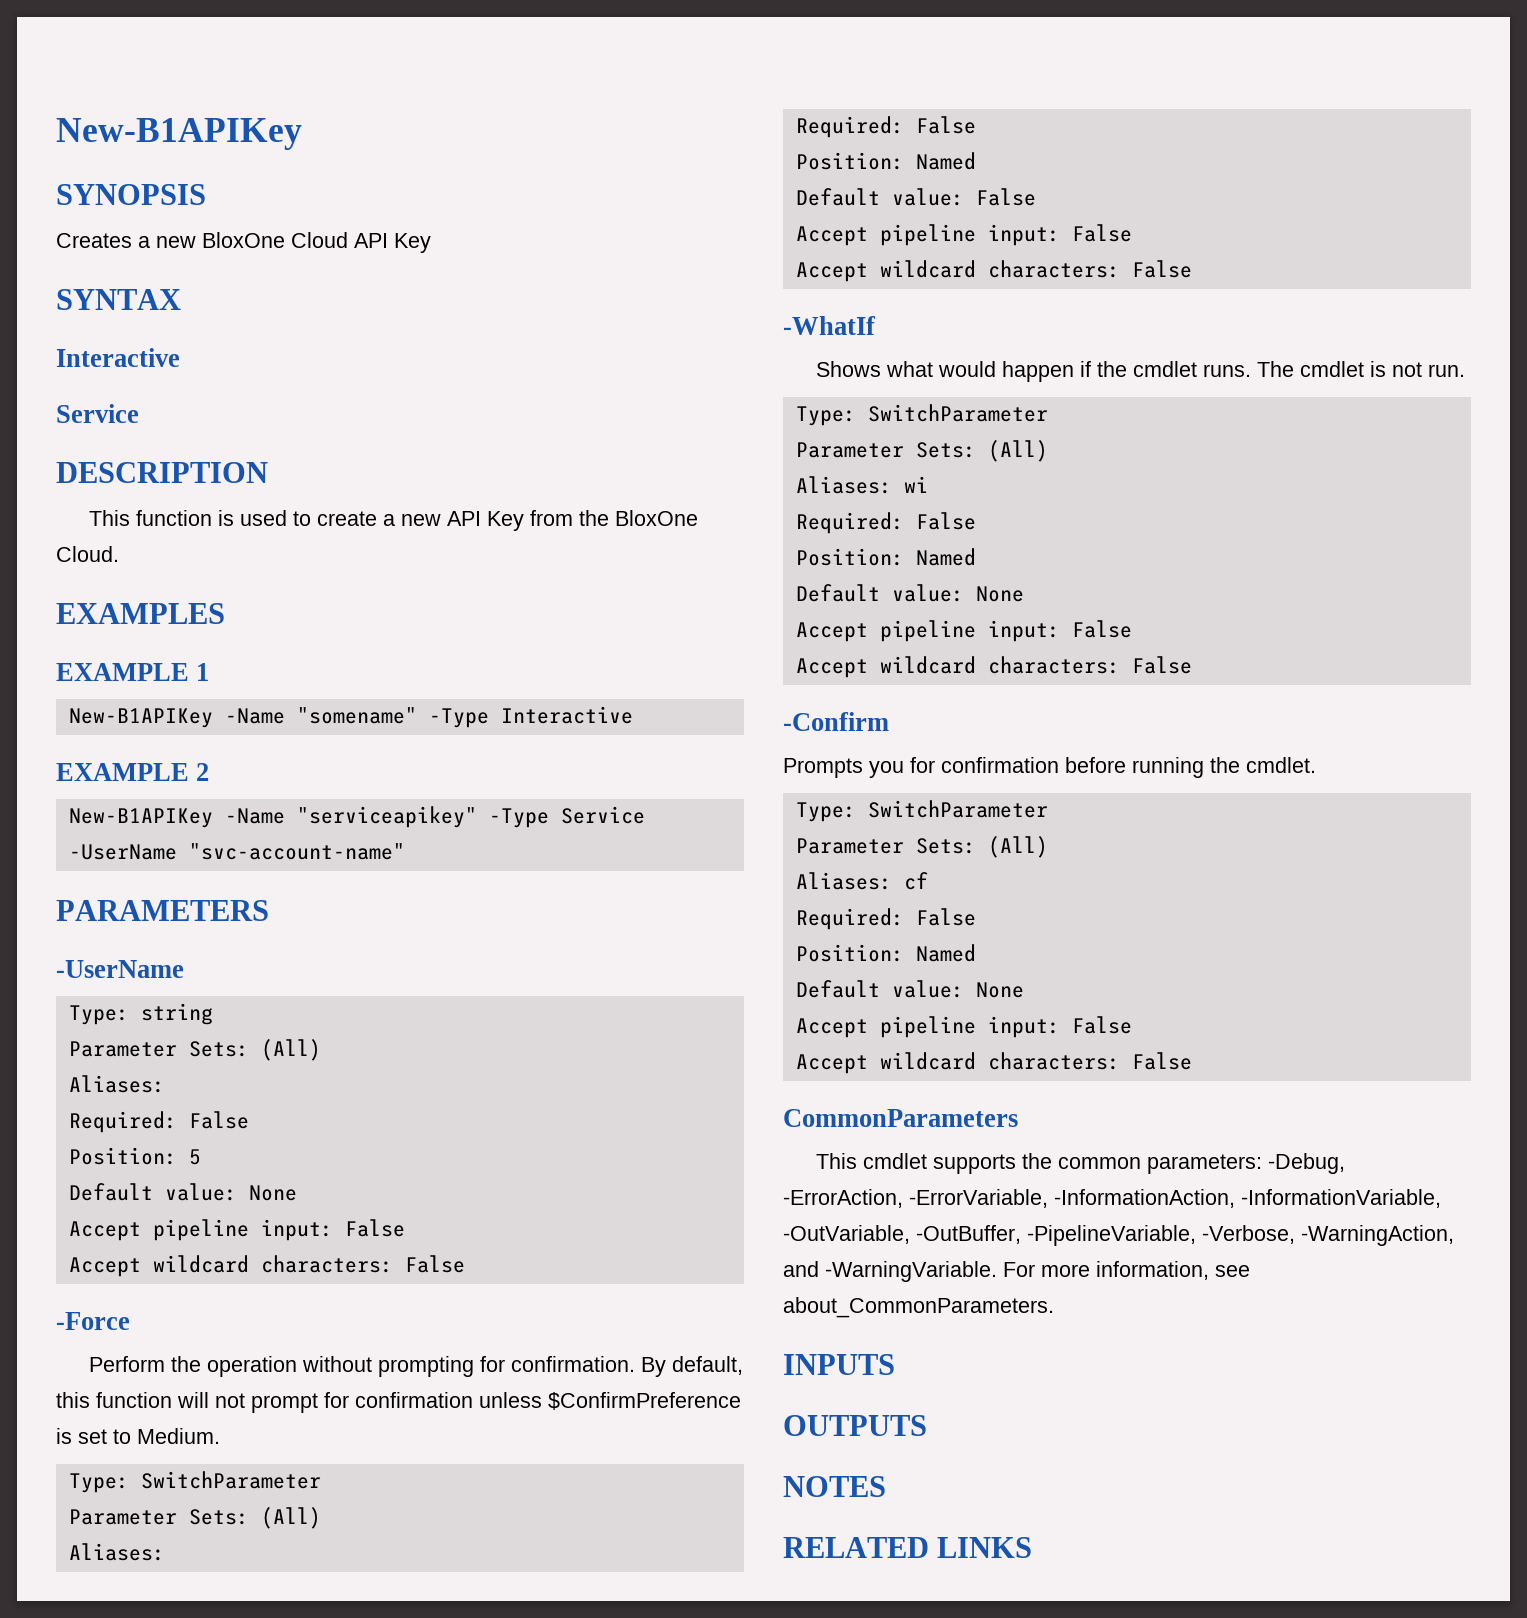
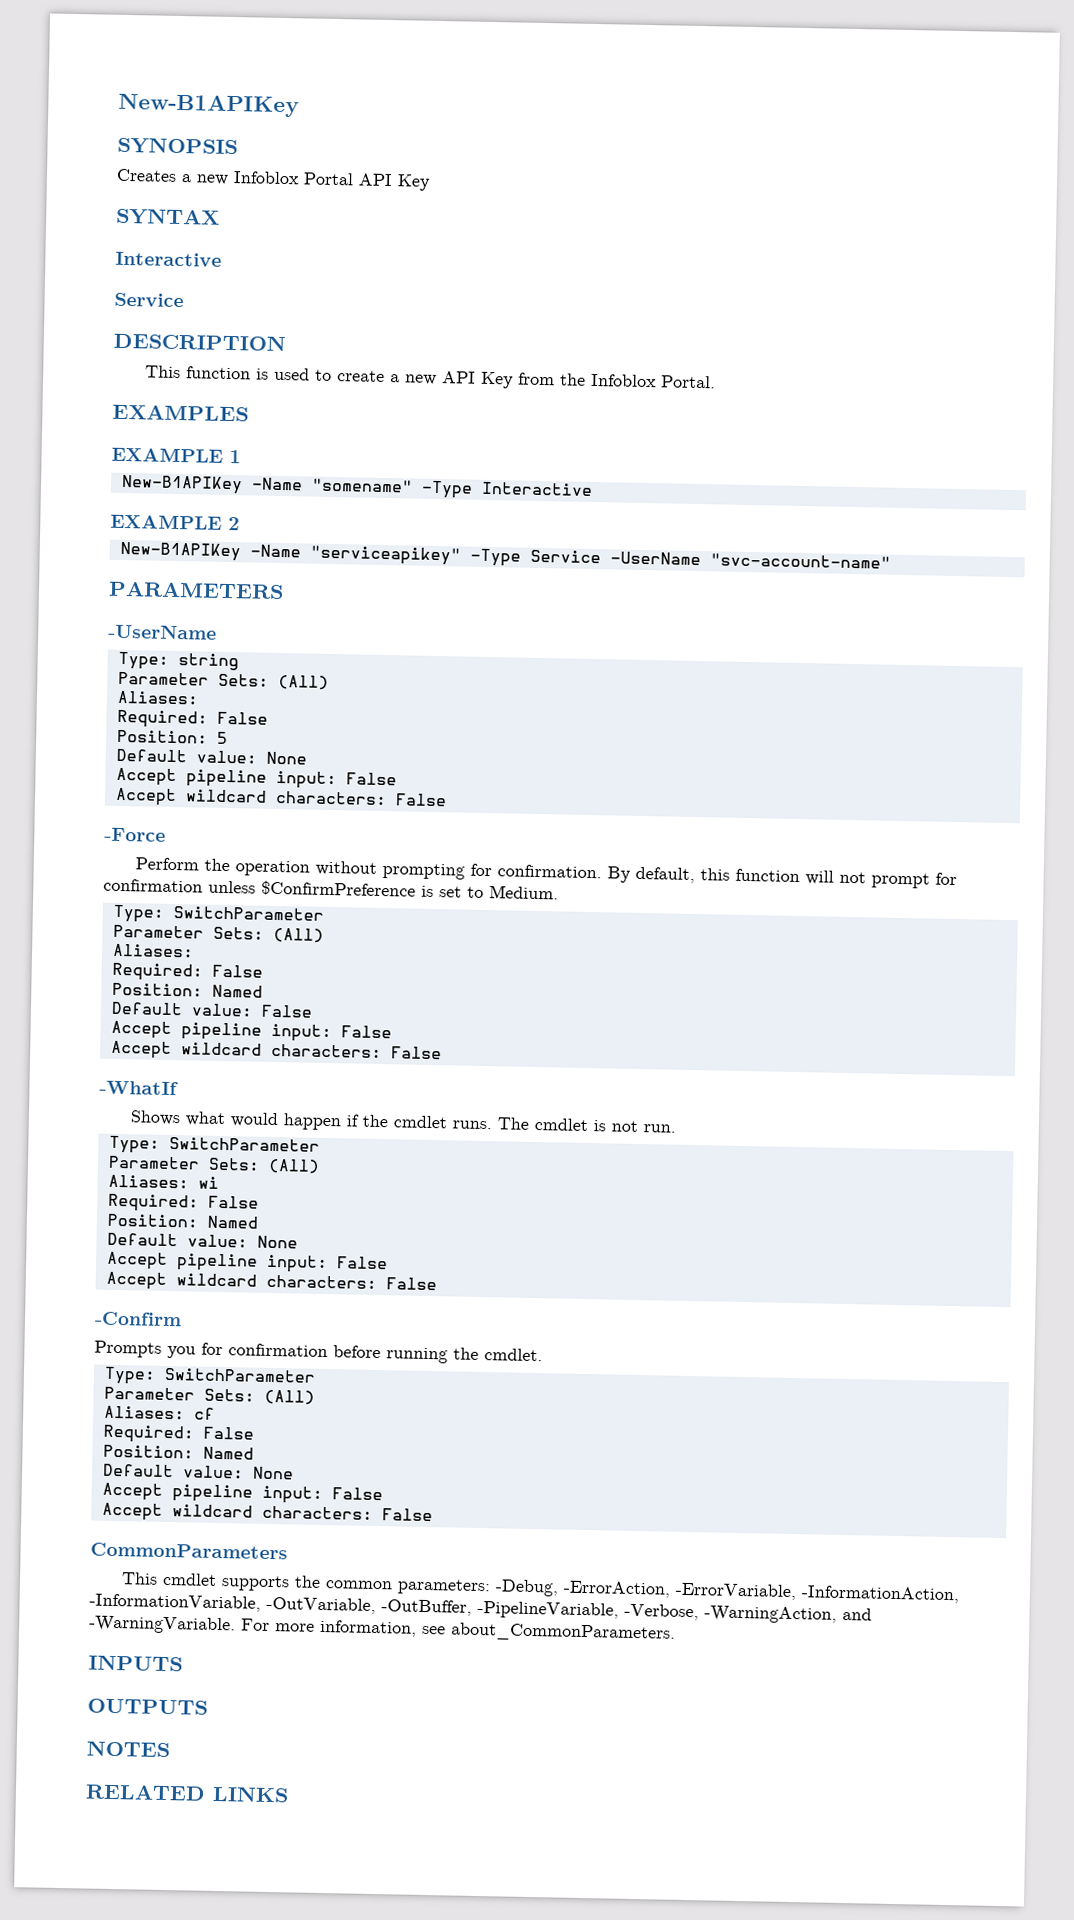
- Creates a new BloxOne Cloud API Key
+ Creates a new Infoblox Portal API Key
- This function is used to create a new API Key from the BloxOne Cloud.
+ This function is used to create a new API Key from the Infoblox Portal.

